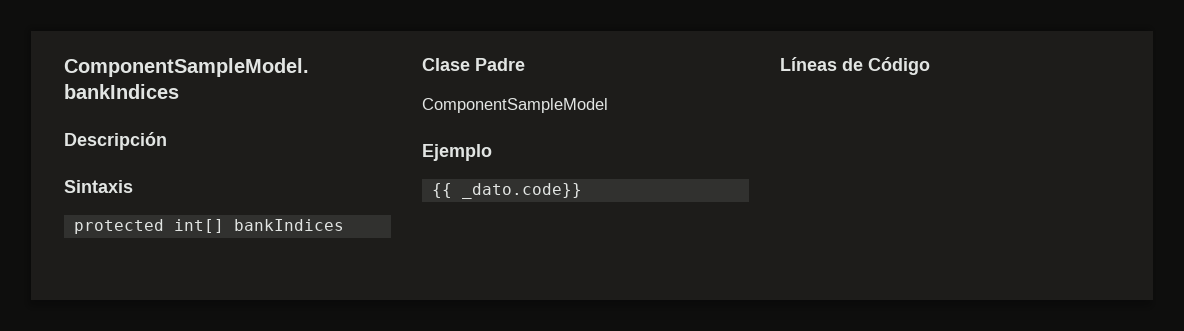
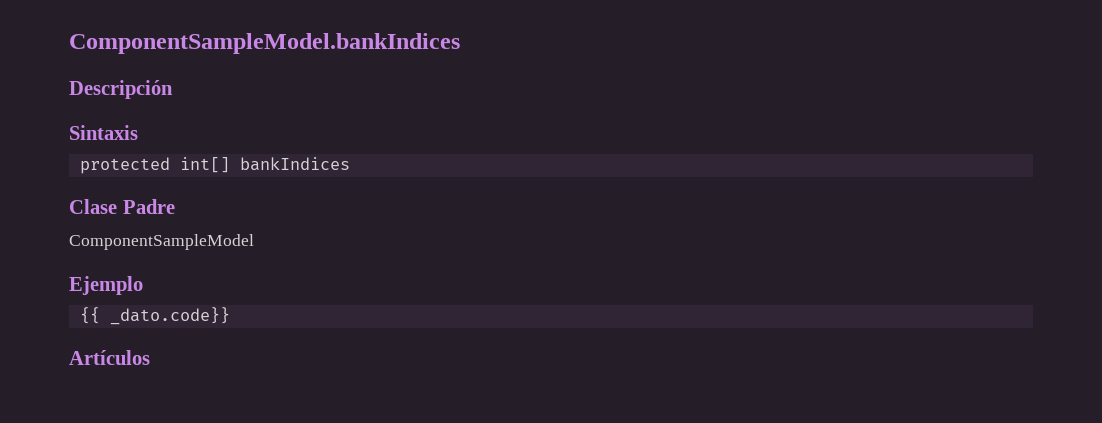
- Líneas de Código
+ Artículos

